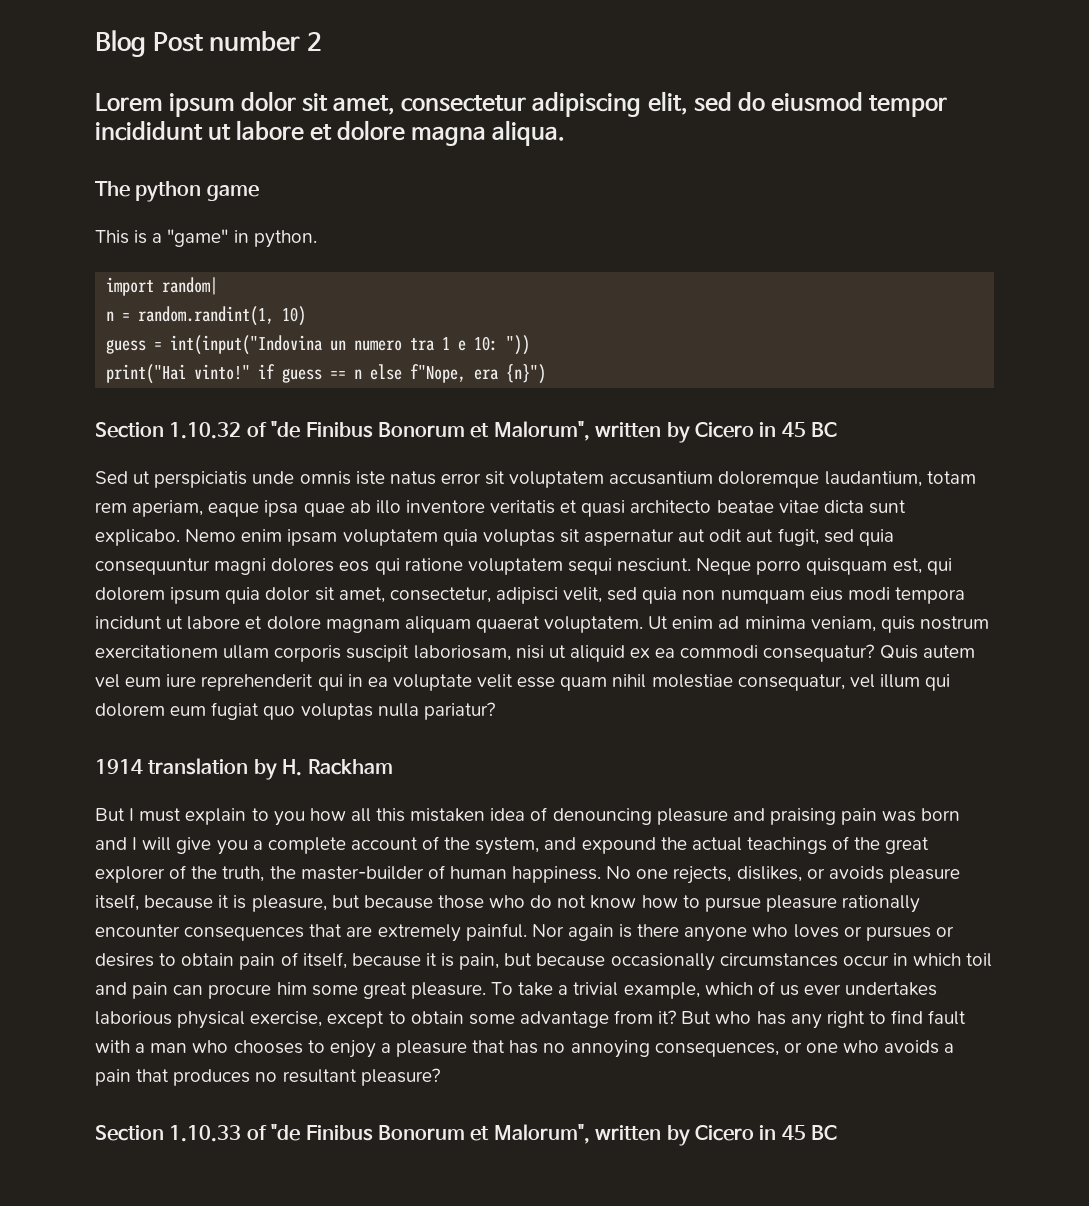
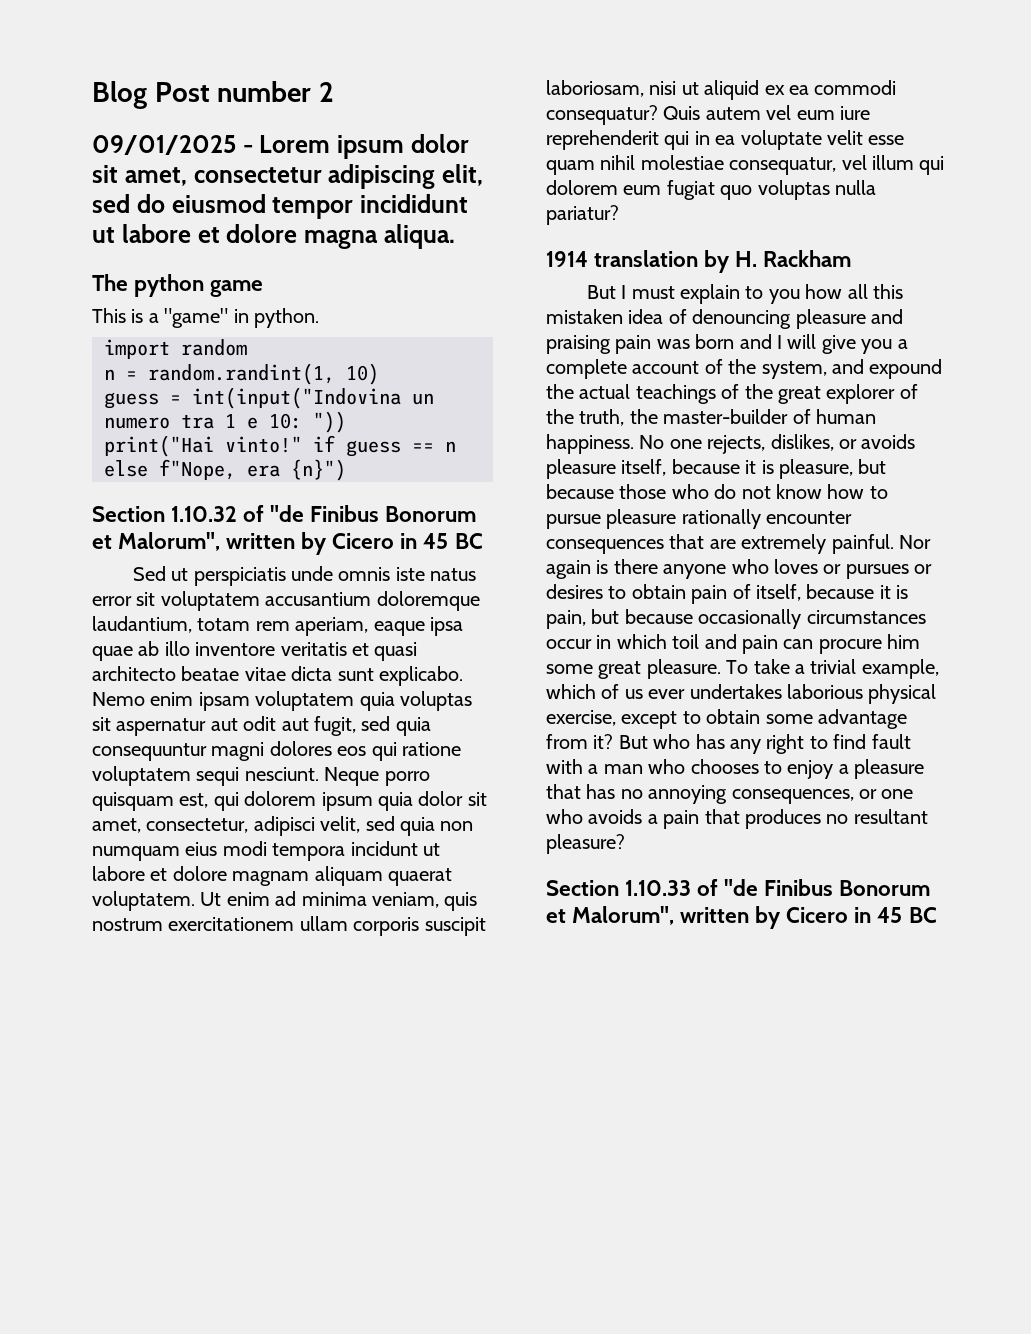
- Lorem ipsum dolor sit amet, consectetur adipiscing elit, sed do eiusmod tempor incididunt ut labore et dolore magna aliqua.
+ 09/01/2025 - Lorem ipsum dolor sit amet, consectetur adipiscing elit, sed do eiusmod tempor incididunt ut labore et dolore magna aliqua.
- import random|
+ import random

